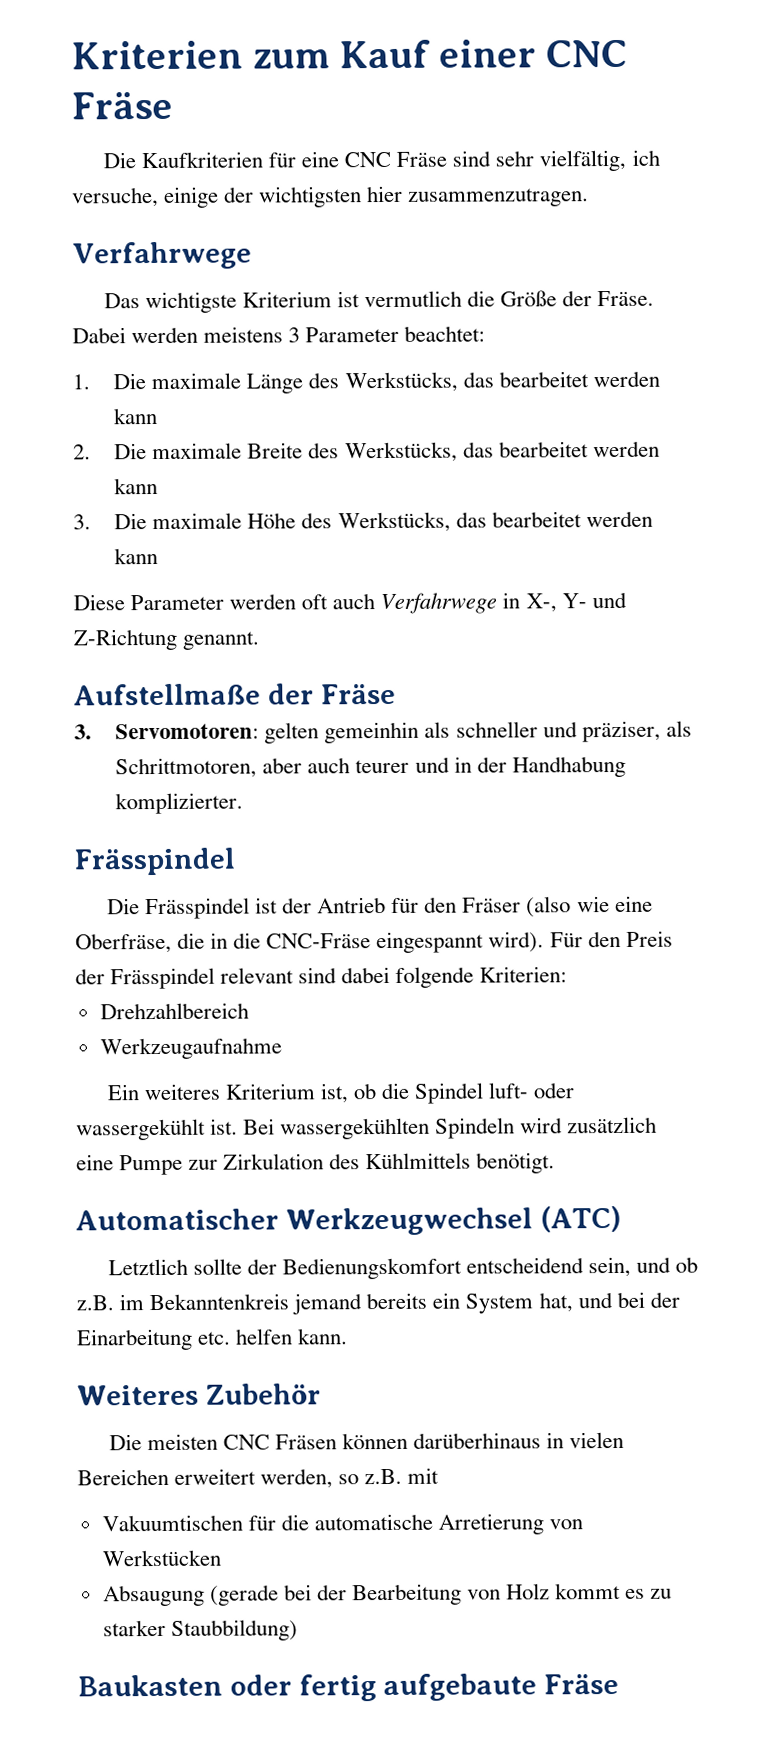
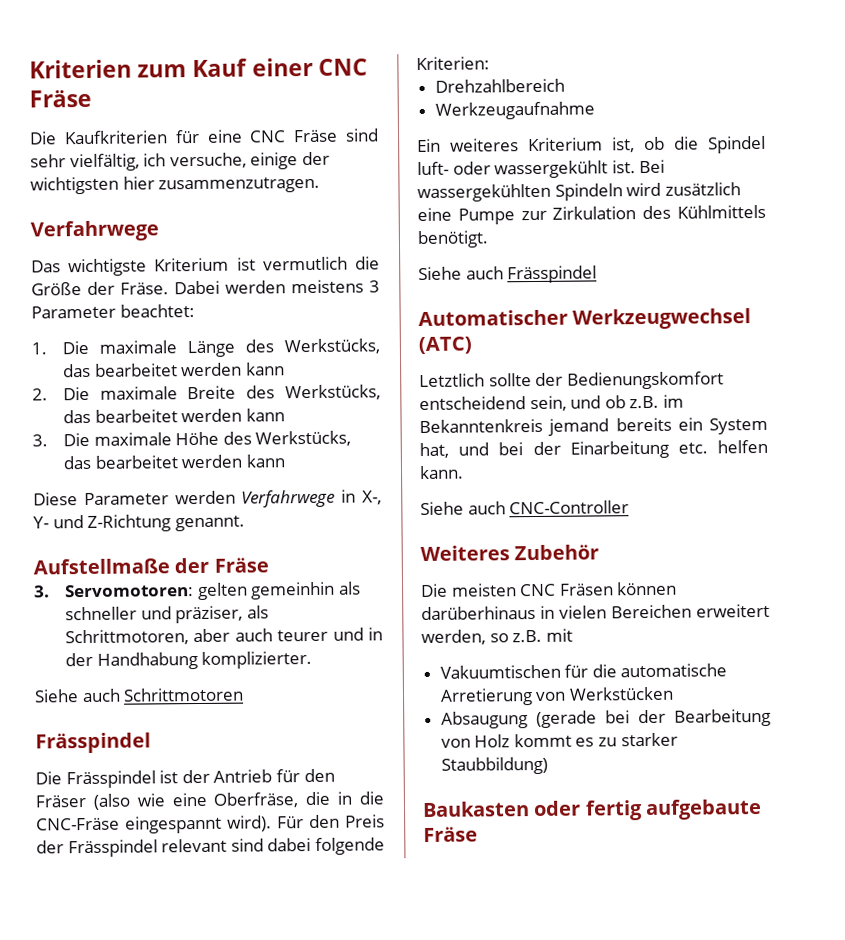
- Diese Parameter werden oft auch Verfahrwege in X-, Y- und Z-Richtung genannt.
+ Diese Parameter werden Verfahrwege in X-, Y- und Z-Richtung genannt.
+ Siehe auch Schrittmotoren
+ Siehe auch Frässpindel
+ Siehe auch CNC-Controller

